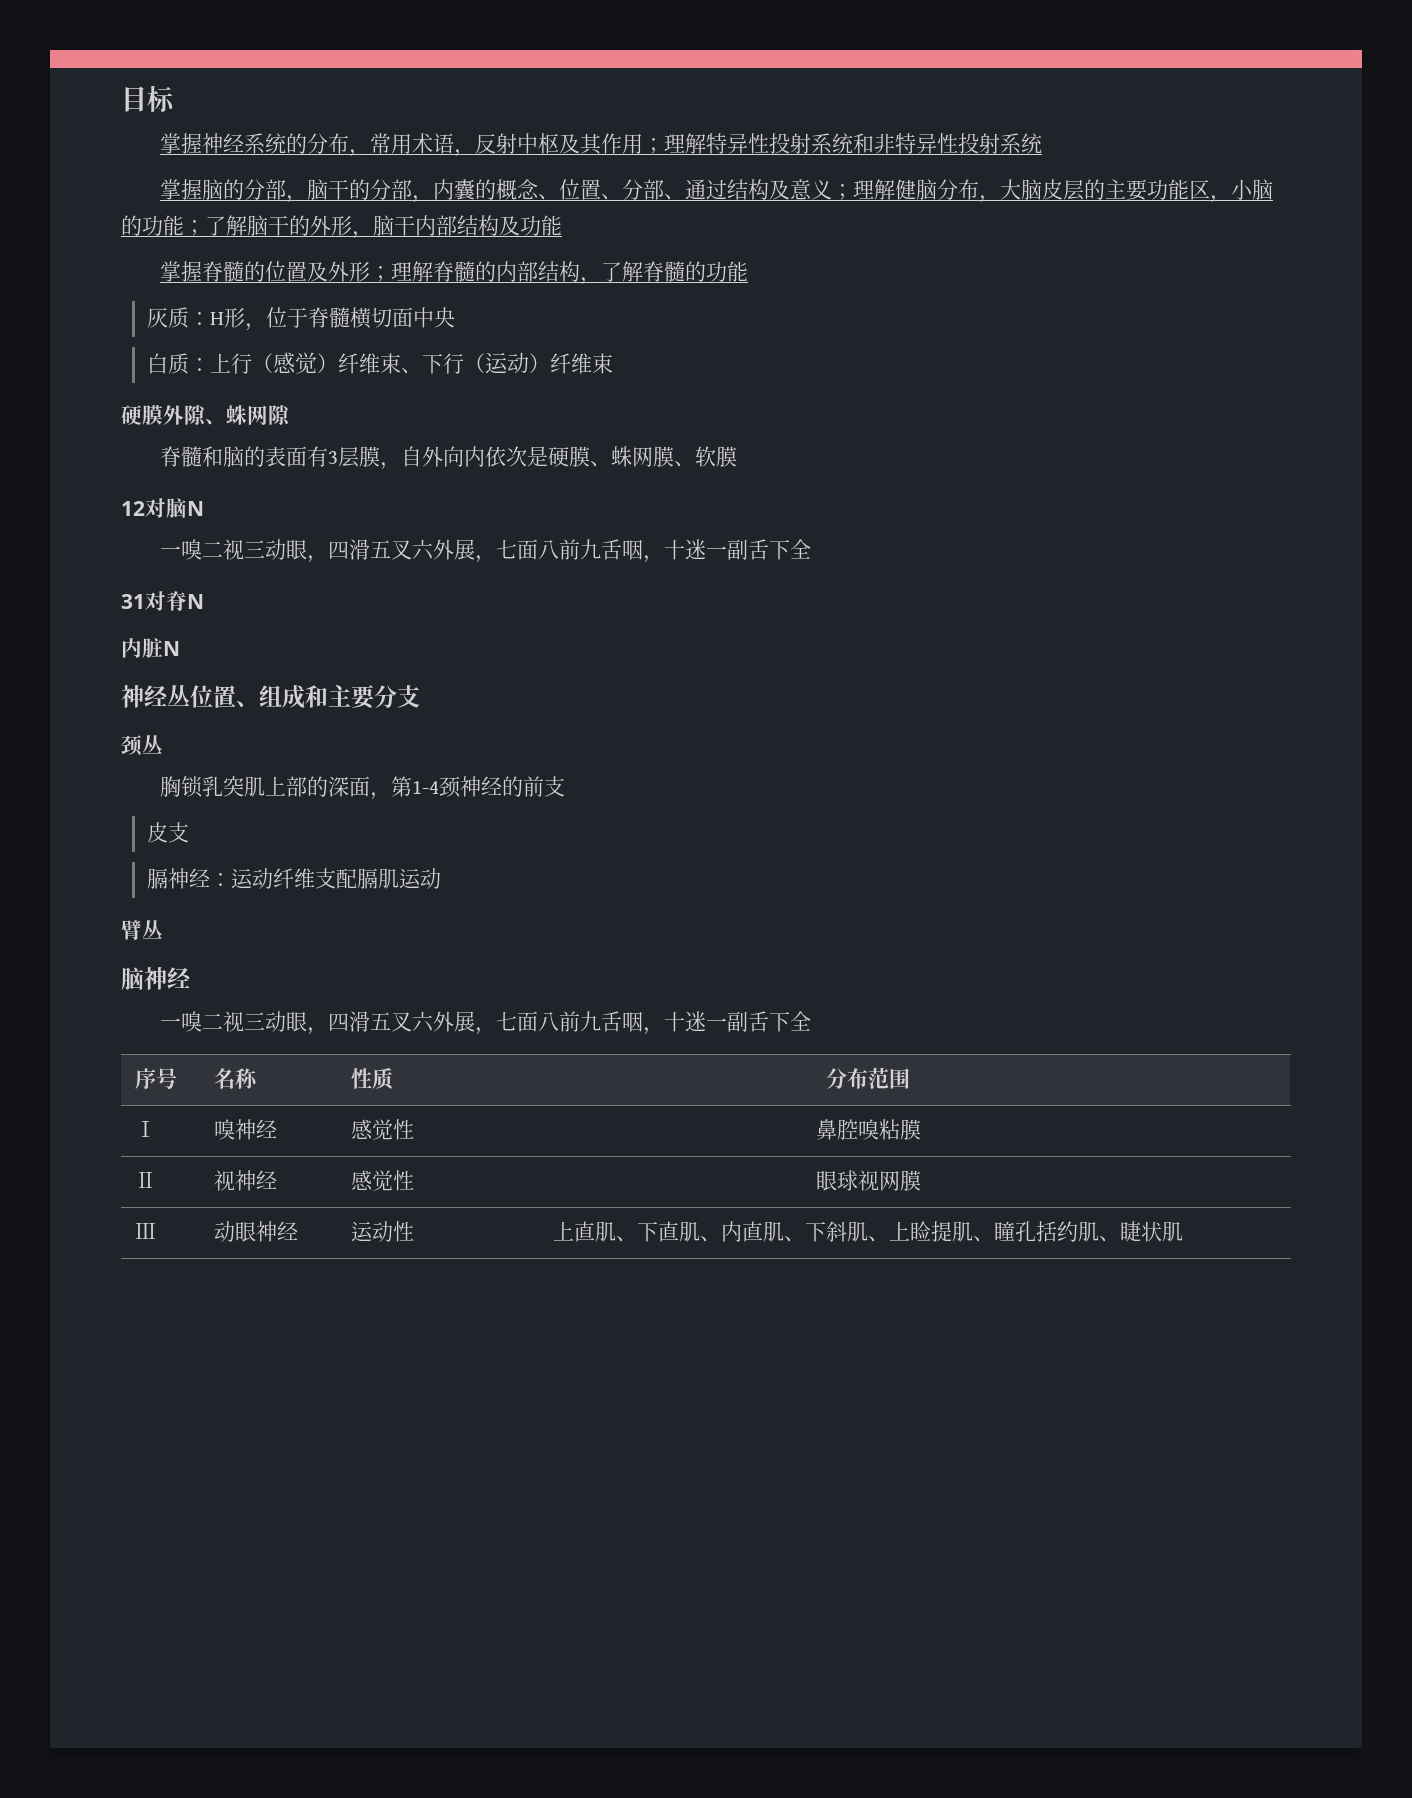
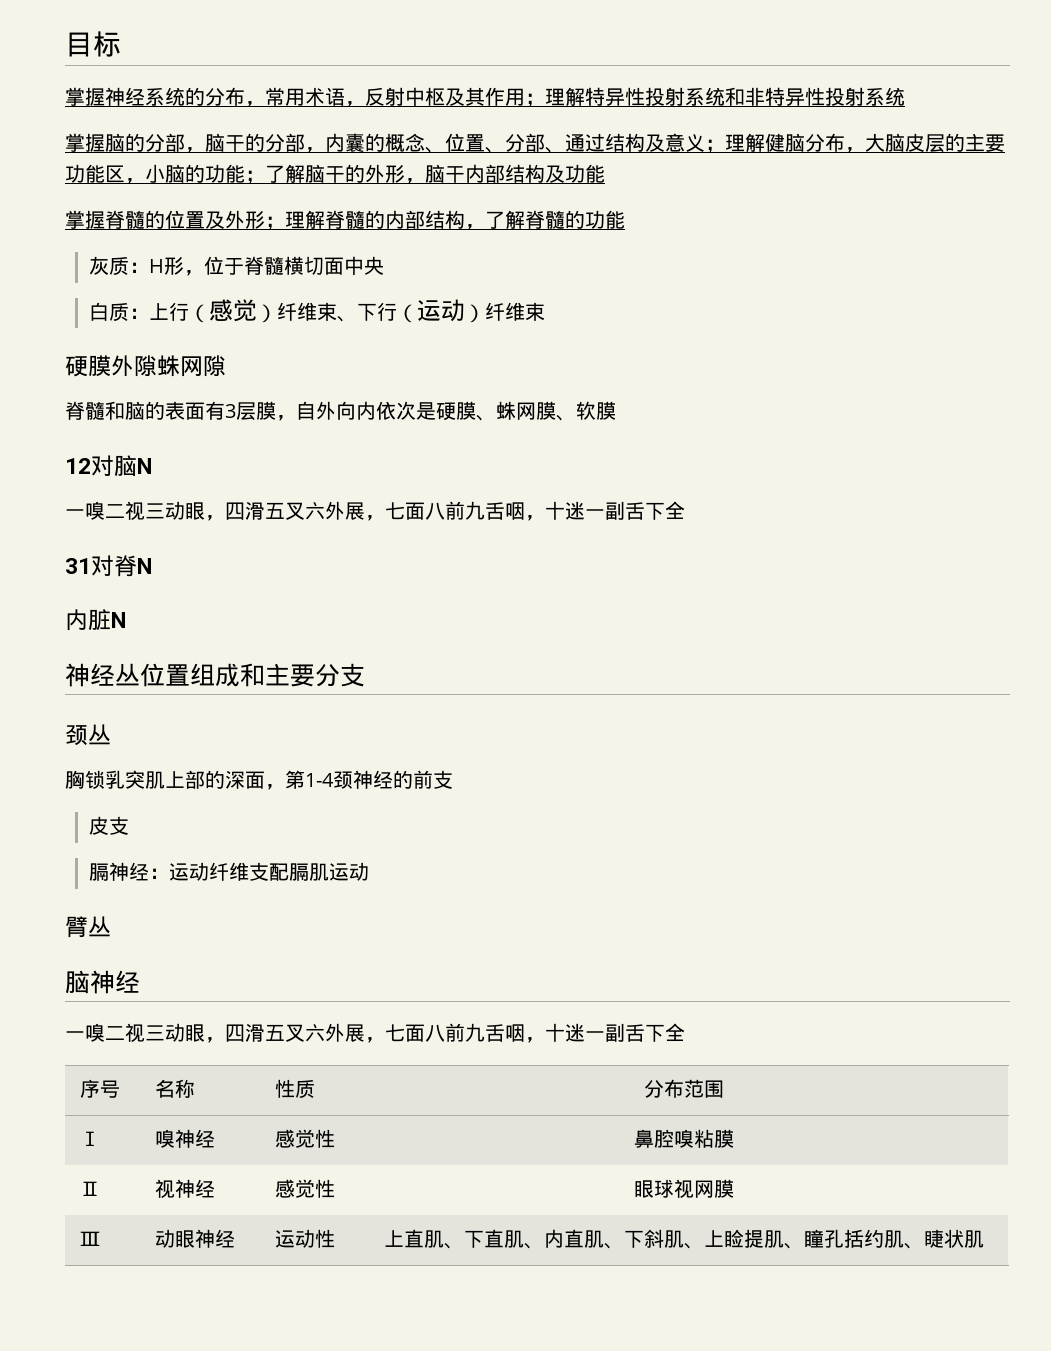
- 硬膜外隙、蛛网隙
+ 硬膜外隙蛛网隙
- 神经丛位置、组成和主要分支
+ 神经丛位置组成和主要分支

